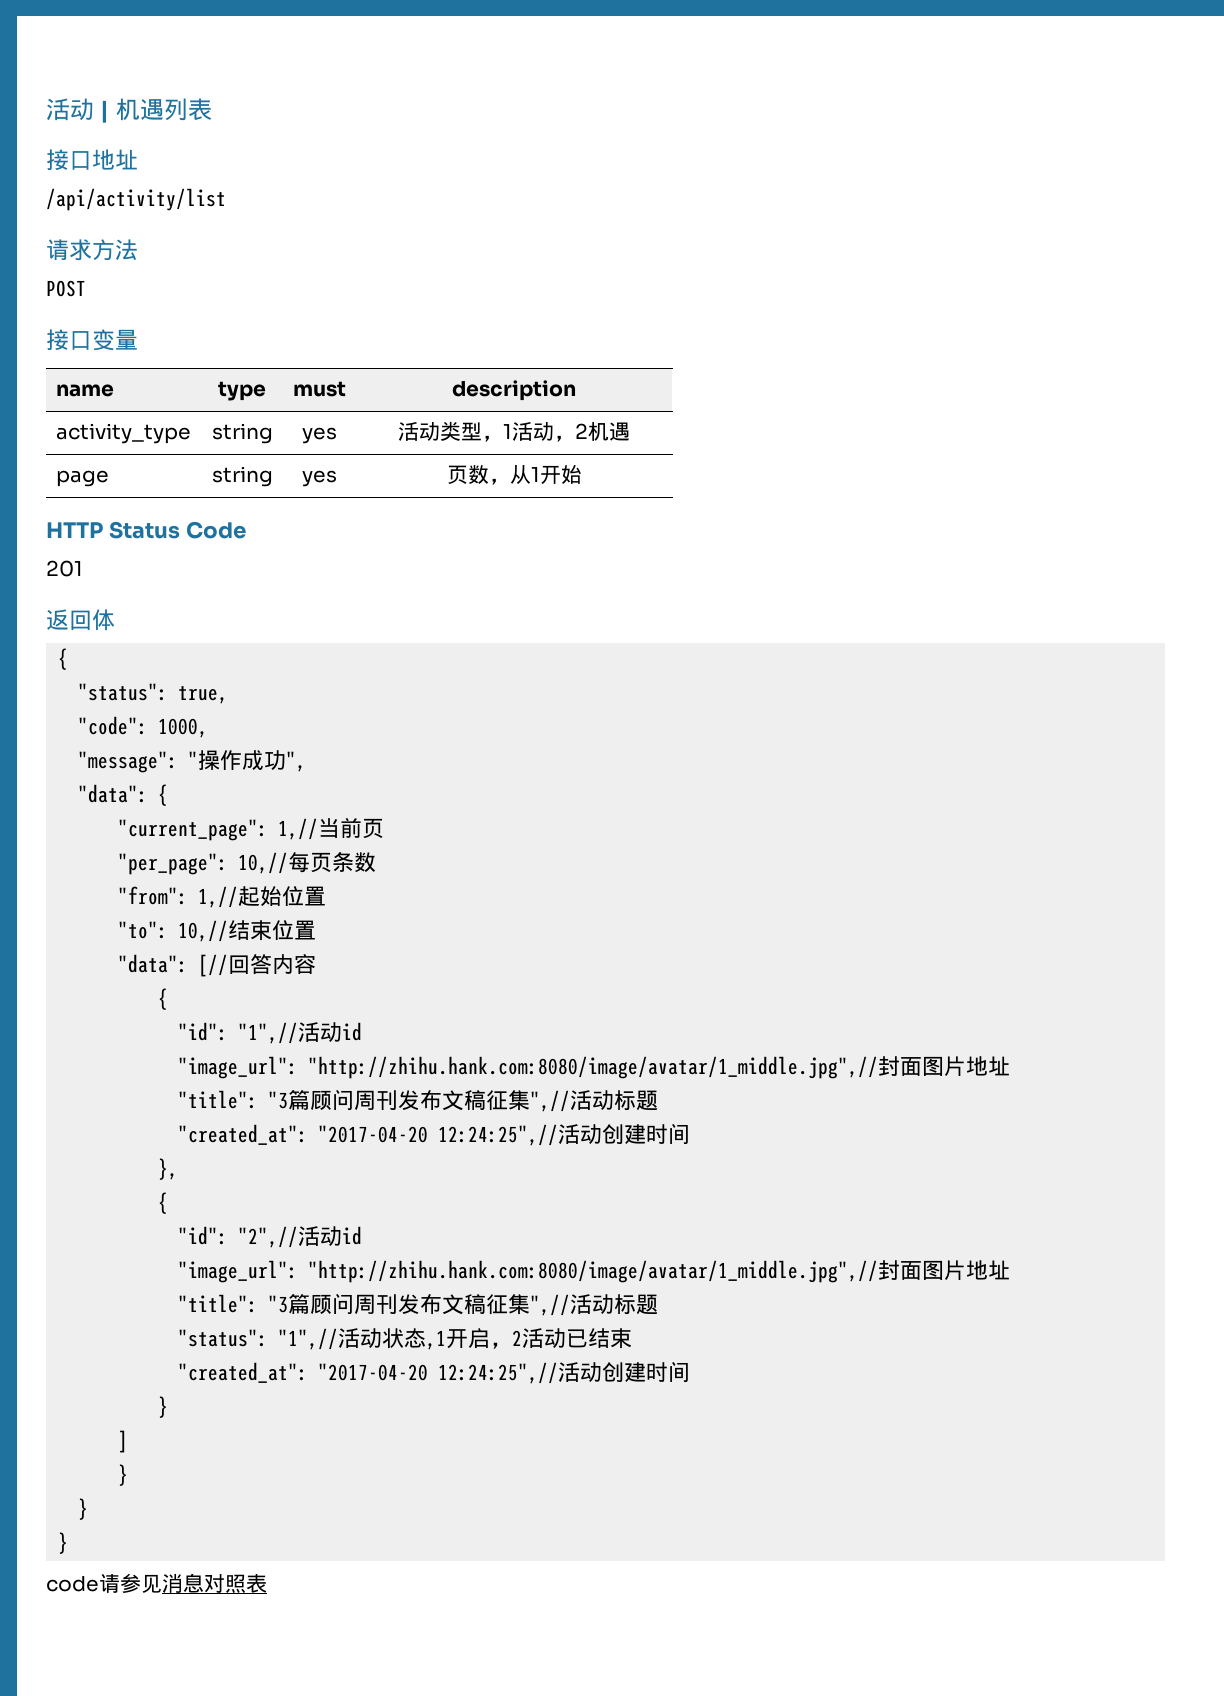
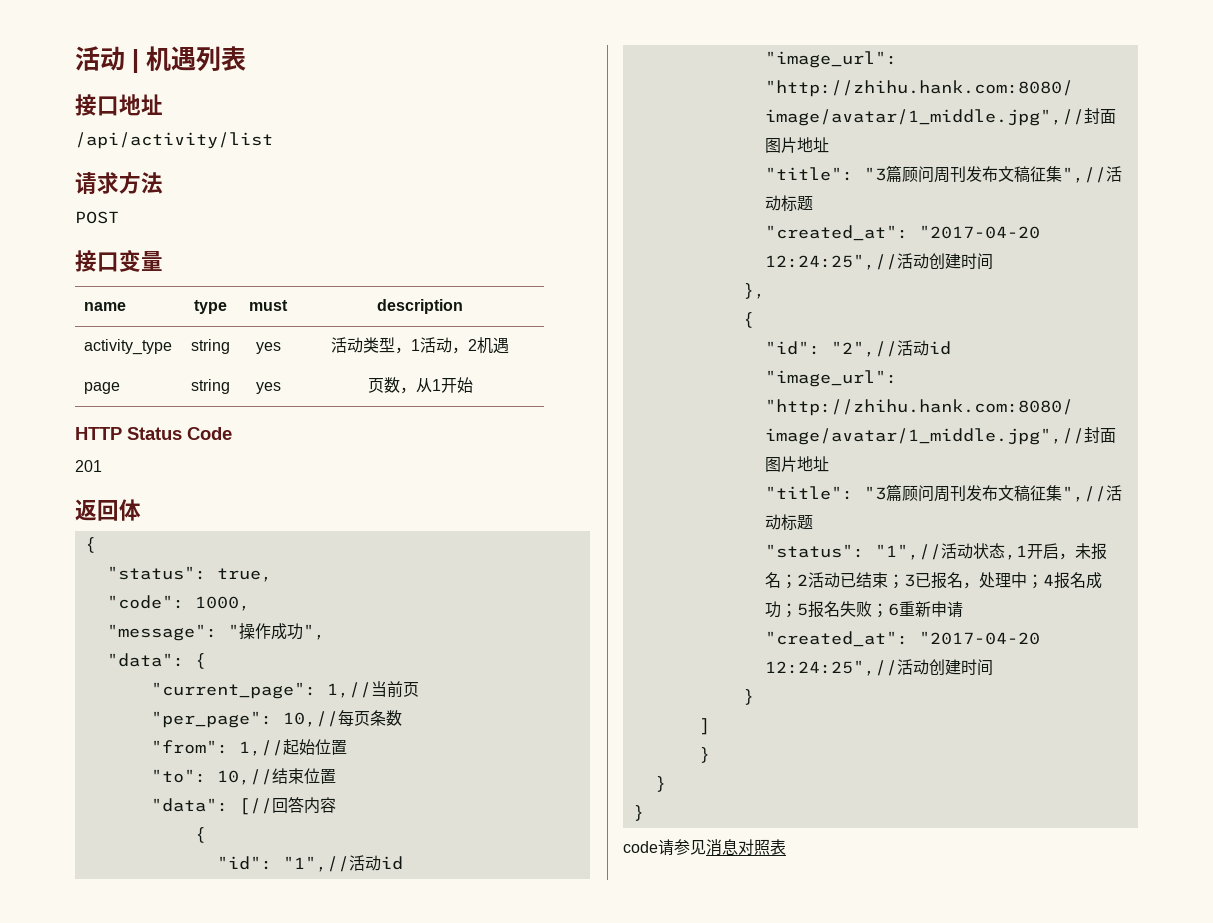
- "status": "1",//活动状态,1开启，2活动已结束
+ "status": "1",//活动状态,1开启，未报名；2活动已结束；3已报名，处理中；4报名成功；5报名失败；6重新申请

